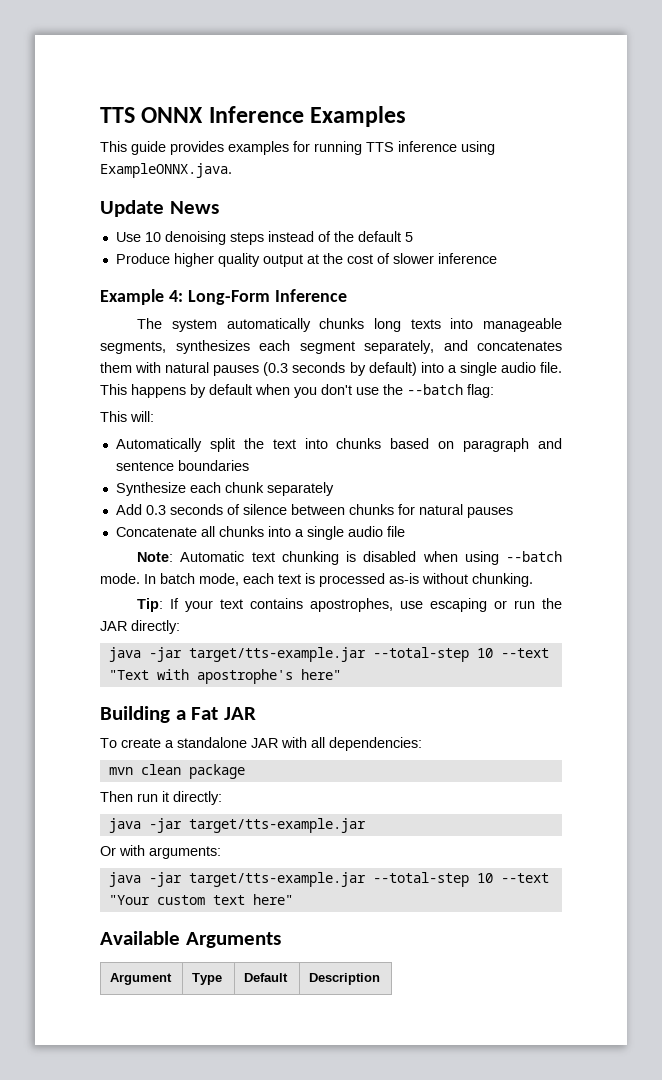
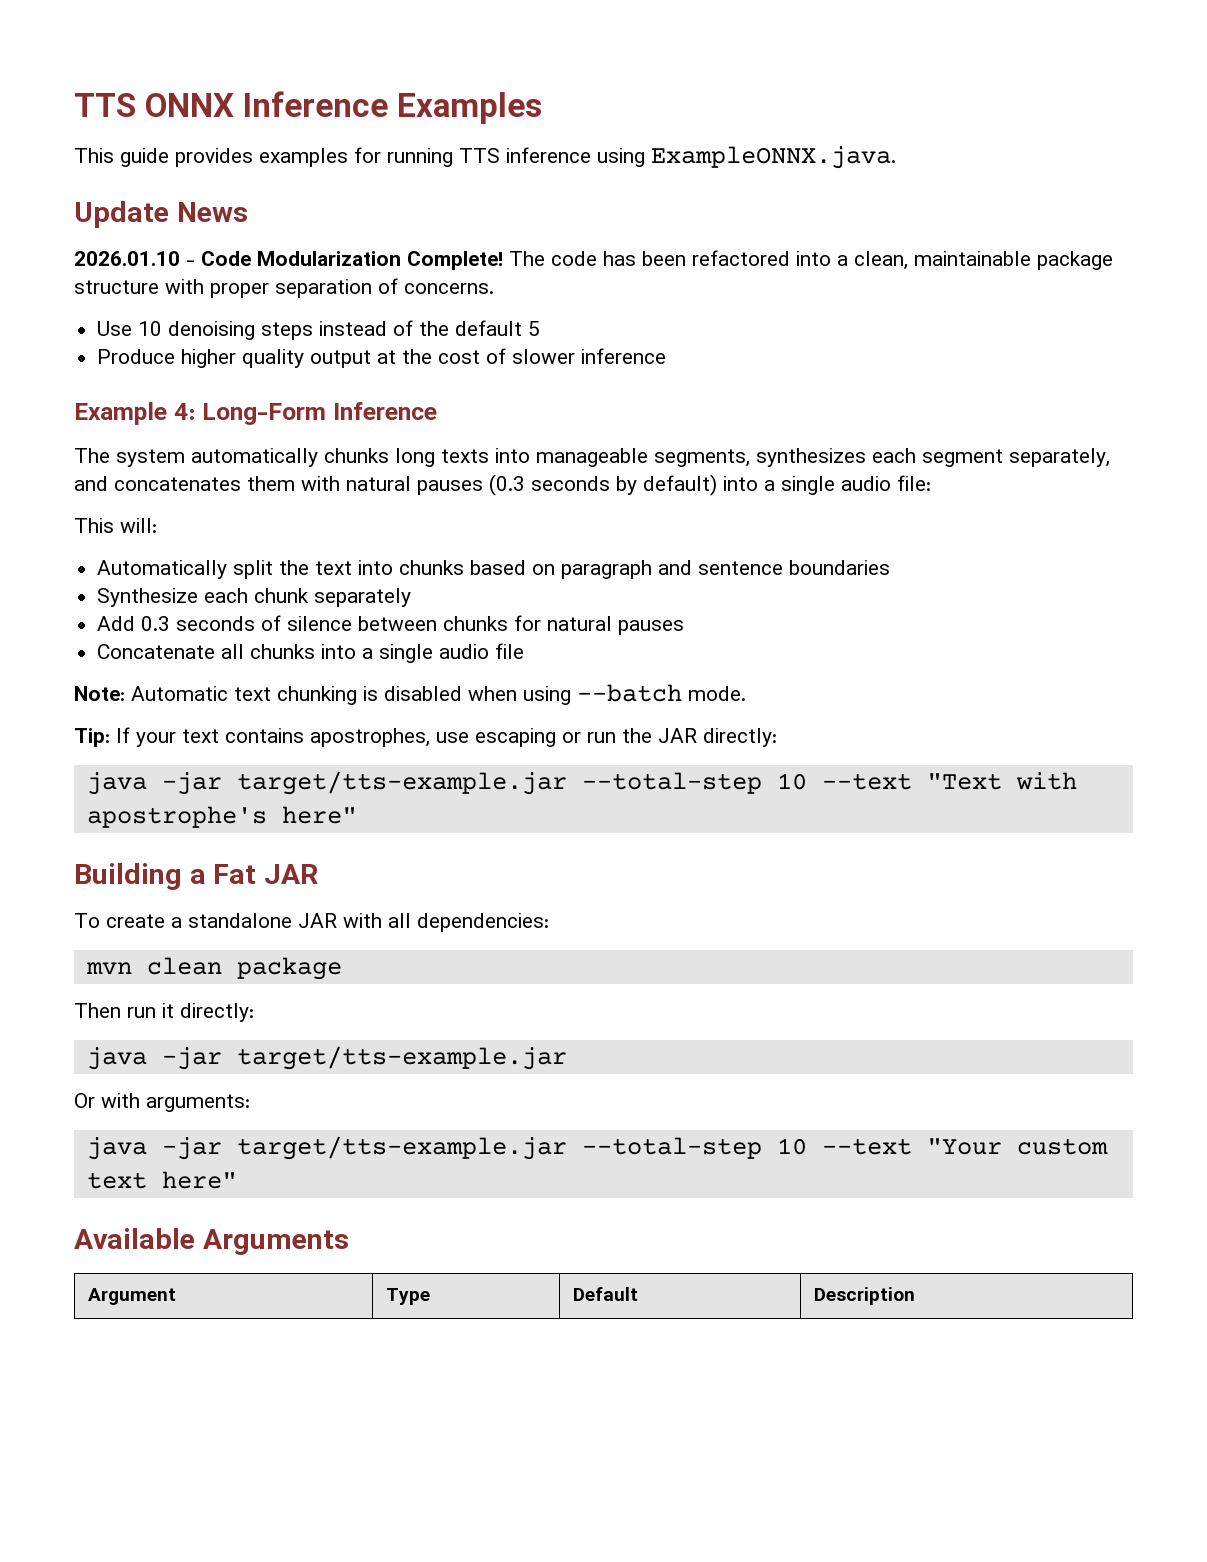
+ 2026.01.10 - Code Modularization Complete! The code has been refactored into a clean, maintainable package structure with proper separation of concerns.
- The system automatically chunks long texts into manageable segments, synthesizes each segment separately, and concatenates them with natural pauses (0.3 seconds by default) into a single audio file. This happens by default when you don't use the --batch flag:
+ The system automatically chunks long texts into manageable segments, synthesizes each segment separately, and concatenates them with natural pauses (0.3 seconds by default) into a single audio file:
- In batch mode, each text is processed as-is without chunking.

